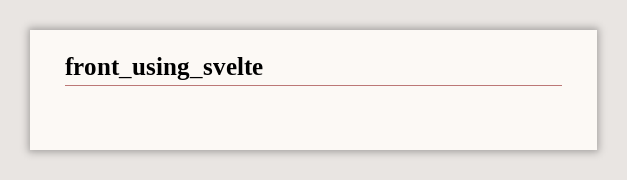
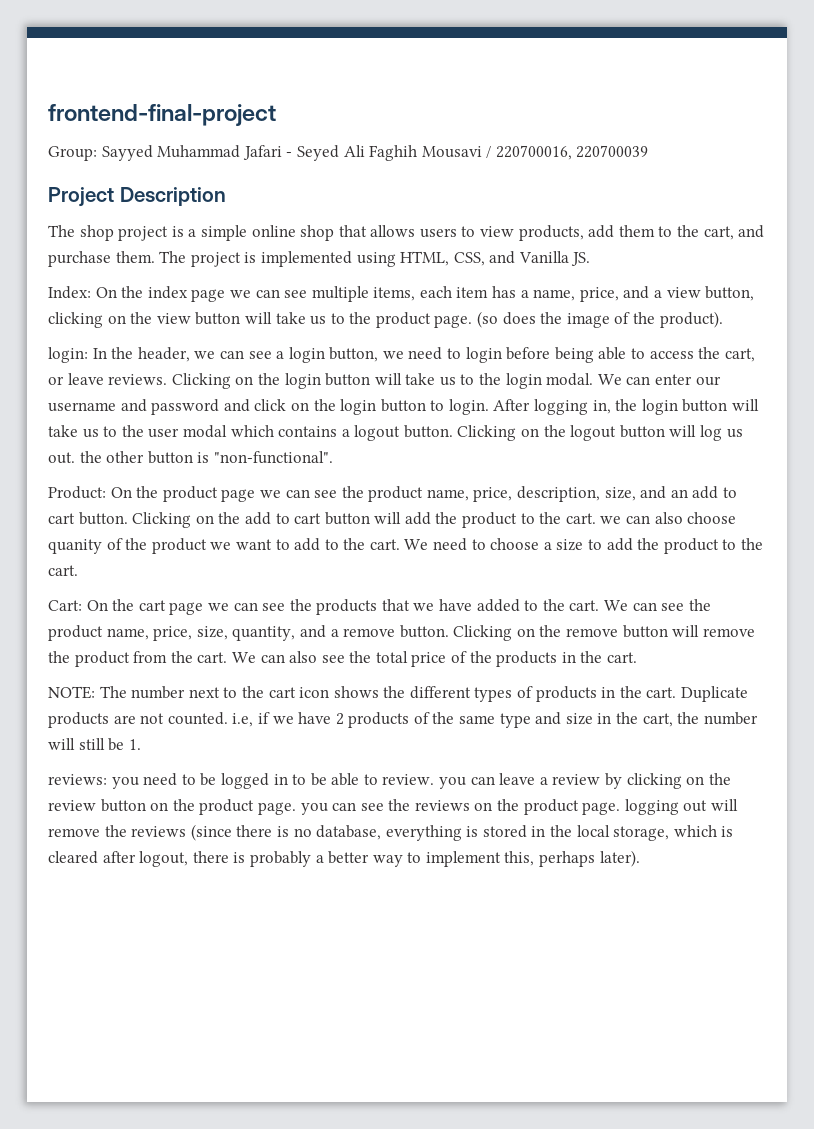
- front_using_svelte
+ frontend-final-project
+ Group: Sayyed Muhammad Jafari - Seyed Ali Faghih Mousavi / 220700016, 220700039
+ Project Description
+ The shop project is a simple online shop that allows users to view products, add them to the cart, and purchase them. The project is implemented using HTML, CSS, and Vanilla JS.
+ Index: On the index page we can see multiple items, each item has a name, price, and a view button, clicking on the view button will take us to the product page. (so does the image of the product).
+ login: In the header, we can see a login button, we need to login before being able to access the cart, or leave reviews. Clicking on the login button will take us to the login modal. We can enter our username and password and click on the login button to login. After logging in, the login button will take us to the user modal which contains a logout button. Clicking on the logout button will log us out. the other button is "non-functional".
+ Product: On the product page we can see the product name, price, description, size, and an add to cart button. Clicking on the add to cart button will add the product to the cart. we can also choose quanity of the product we want to add to the cart. We need to choose a size to add the product to the cart.
+ Cart: On the cart page we can see the products that we have added to the cart. We can see the product name, price, size, quantity, and a remove button. Clicking on the remove button will remove the product from the cart. We can also see the total price of the products in the cart.
+ NOTE: The number next to the cart icon shows the different types of products in the cart. Duplicate products are not counted. i.e, if we have 2 products of the same type and size in the cart, the number will still be 1.
+ reviews: you need to be logged in to be able to review. you can leave a review by clicking on the review button on the product page. you can see the reviews on the product page. logging out will remove the reviews (since there is no database, everything is stored in the local storage, which is cleared after logout, there is probably a better way to implement this, perhaps later).

